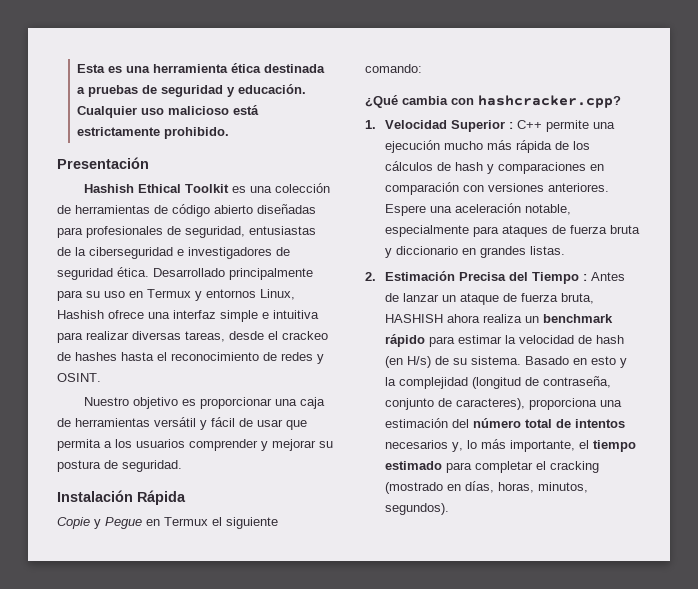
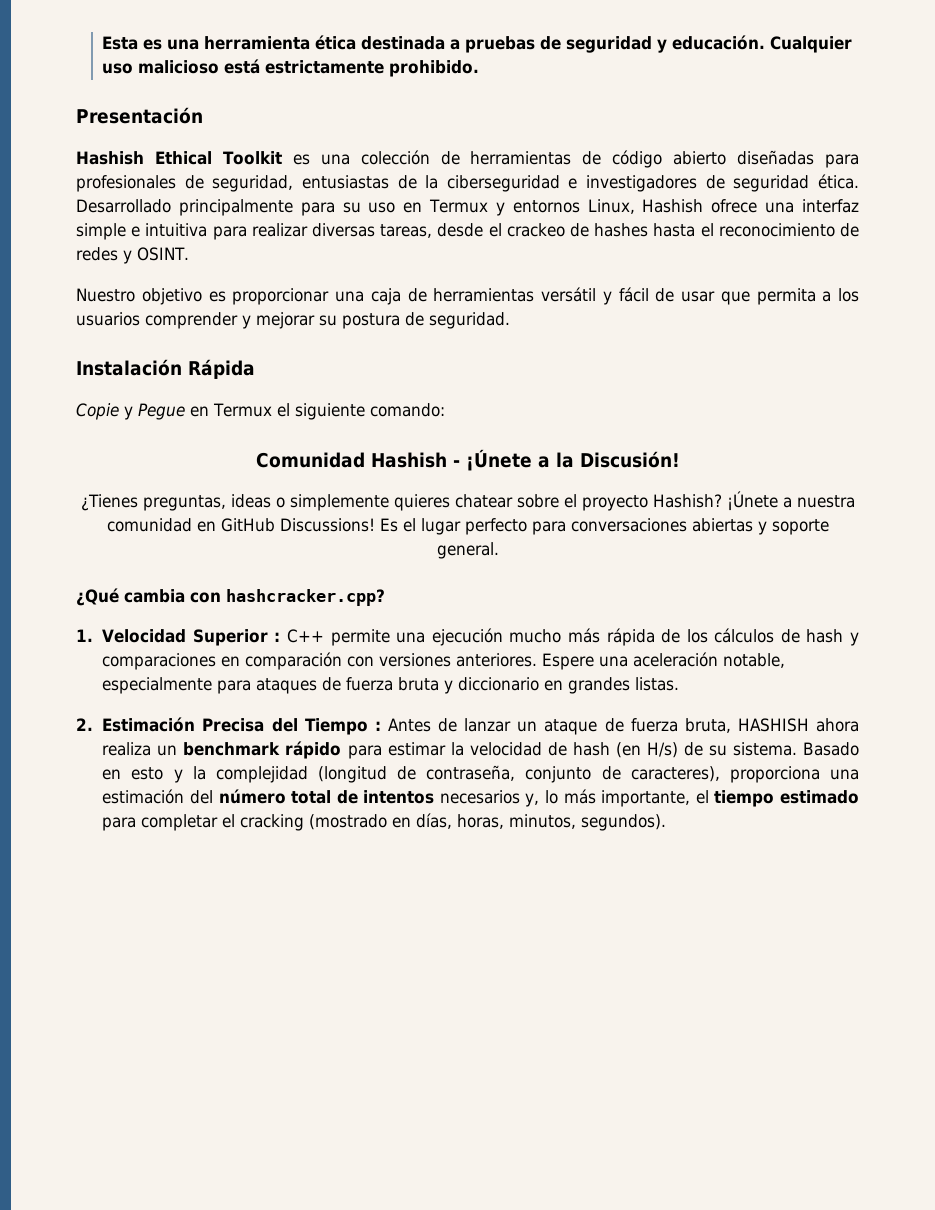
+ Comunidad Hashish - ¡Únete a la Discusión!
+ ¿Tienes preguntas, ideas o simplemente quieres chatear sobre el proyecto Hashish? ¡Únete a nuestra comunidad en GitHub Discussions! Es el lugar perfecto para conversaciones abiertas y soporte general.

